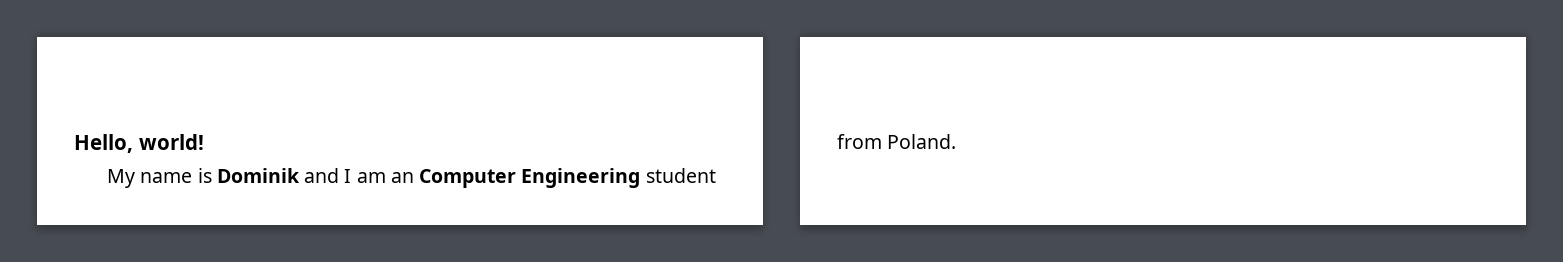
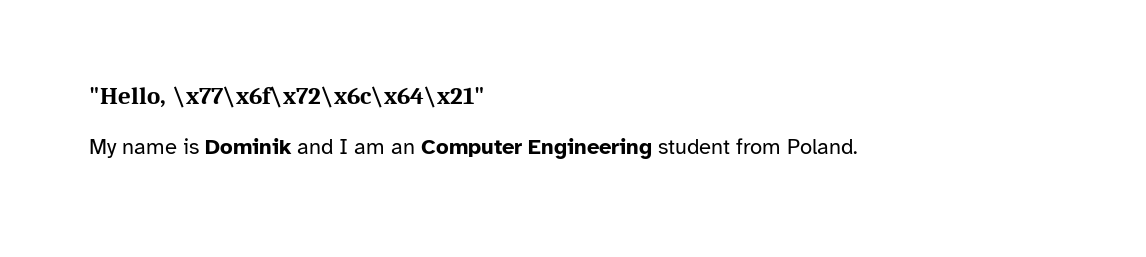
- Hello, world!
+ "Hello, \x77\x6f\x72\x6c\x64\x21"

